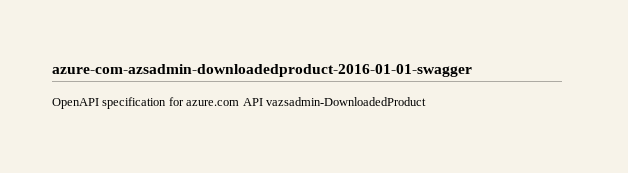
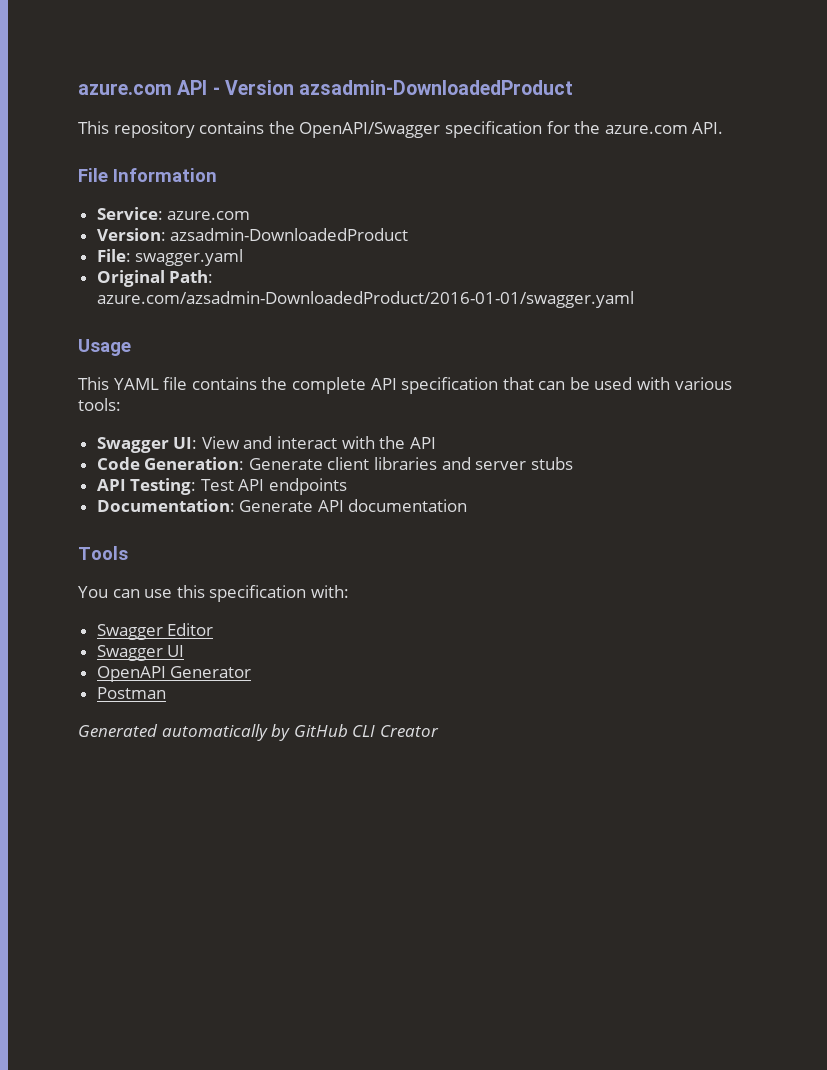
- azure-com-azsadmin-downloadedproduct-2016-01-01-swagger
- OpenAPI specification for azure.com API vazsadmin-DownloadedProduct
+ azure.com API - Version azsadmin-DownloadedProduct
+ This repository contains the OpenAPI/Swagger specification for the azure.com API.
+ File Information
+ Service: azure.com
+ Version: azsadmin-DownloadedProduct
+ File: swagger.yaml
+ Original Path: azure.com/azsadmin-DownloadedProduct/2016-01-01/swagger.yaml
+ Usage
+ This YAML file contains the complete API specification that can be used with various tools:
+ Swagger UI: View and interact with the API
+ Code Generation: Generate client libraries and server stubs
+ API Testing: Test API endpoints
+ Documentation: Generate API documentation
+ Tools
+ You can use this specification with:
+ Swagger Editor
+ Swagger UI
+ OpenAPI Generator
+ Postman
+ Generated automatically by GitHub CLI Creator

